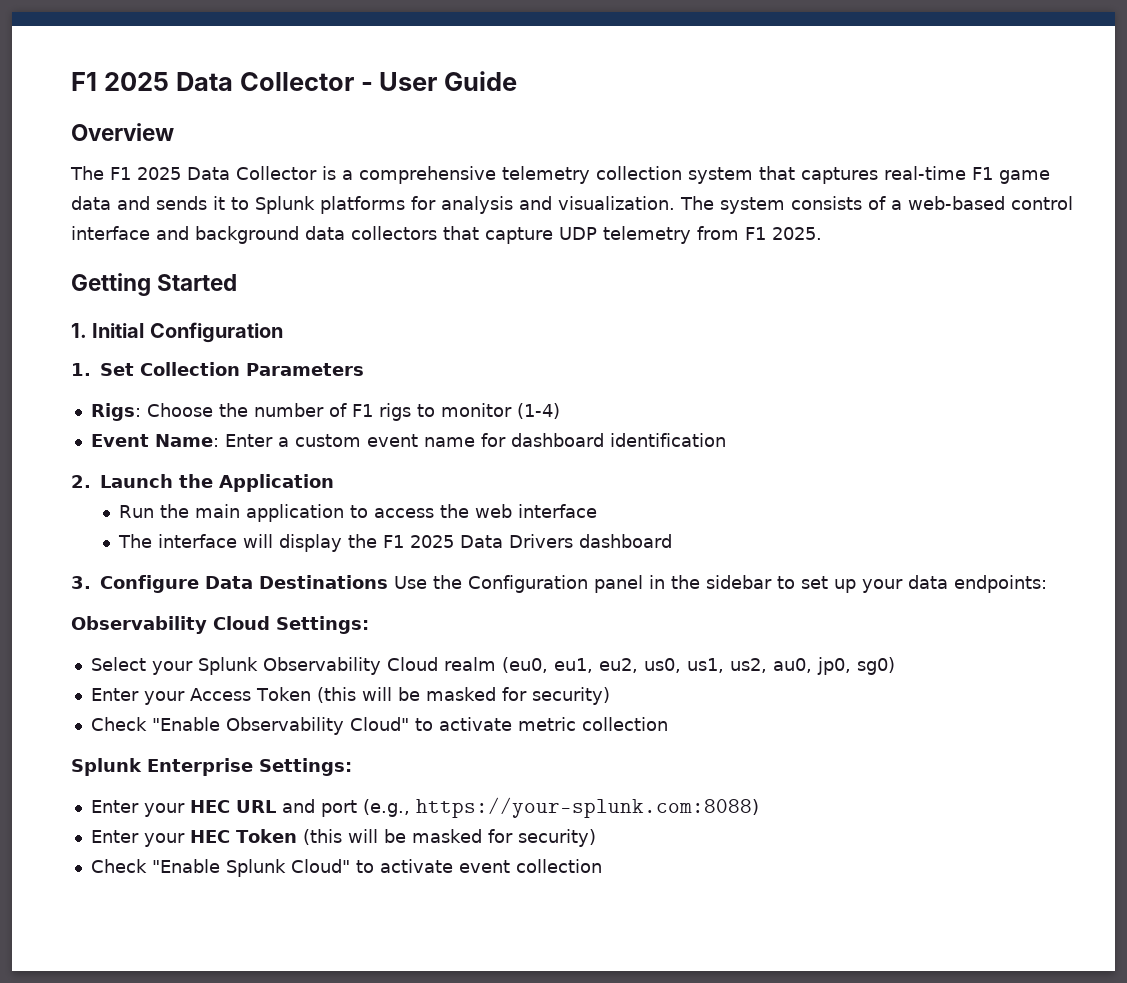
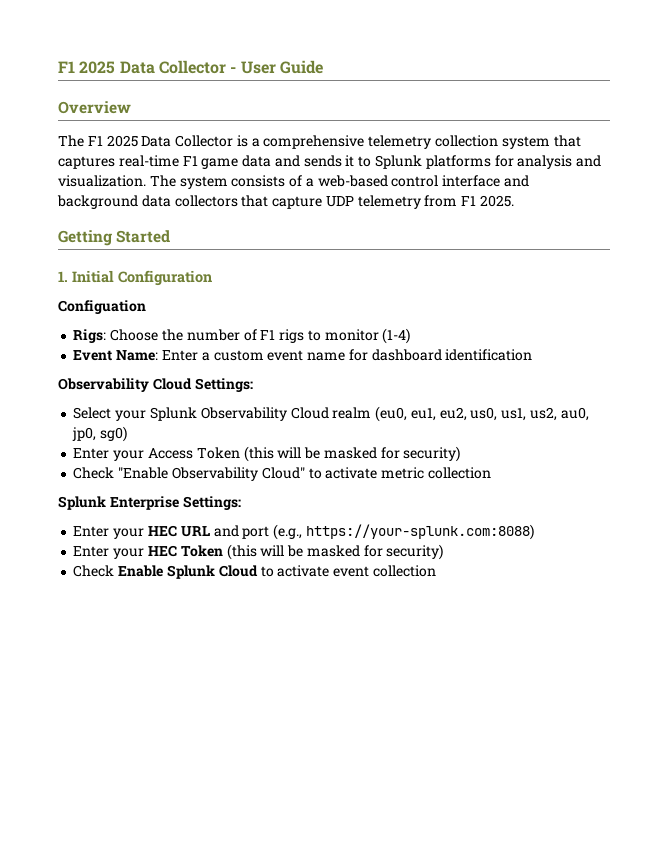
- 1. Set Collection Parameters
+ Configuation
- 2. Launch the Application
- Run the main application to access the web interface
- The interface will display the F1 2025 Data Drivers dashboard
- 3. Configure Data Destinations Use the Configuration panel in the sidebar to set up your data endpoints:
- Check "Enable Splunk Cloud" to activate event collection
+ Check Enable Splunk Cloud to activate event collection

